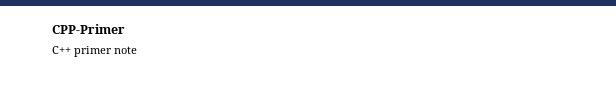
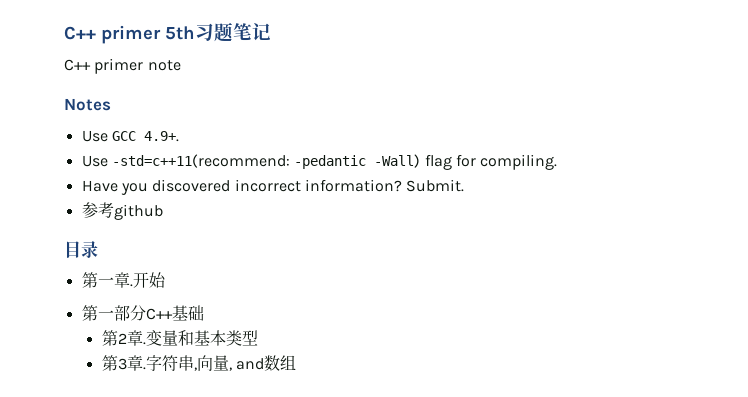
- CPP-Primer
+ C++ primer 5th习题笔记
  C++ primer note
+ Notes
+ Use GCC 4.9+.
+ Use -std=c++11(recommend: -pedantic -Wall) flag for compiling.
+ Have you discovered incorrect information? Submit.
+ 参考github
+ 目录
+ 第一章.开始
+ 第一部分C++基础
+ 第2章.变量和基本类型
+ 第3章.字符串,向量, and数组

